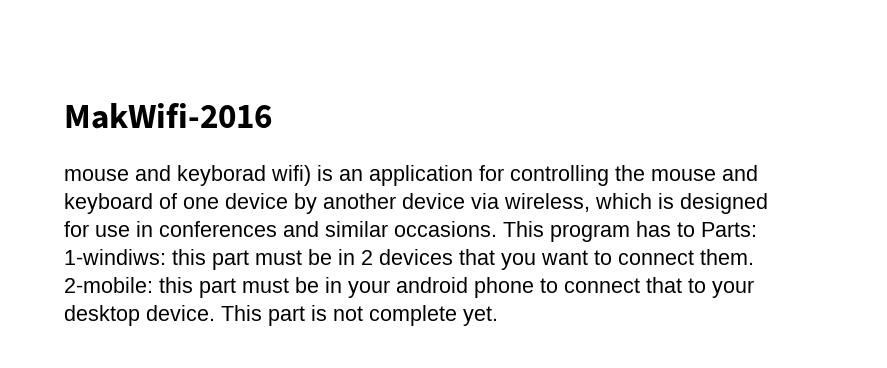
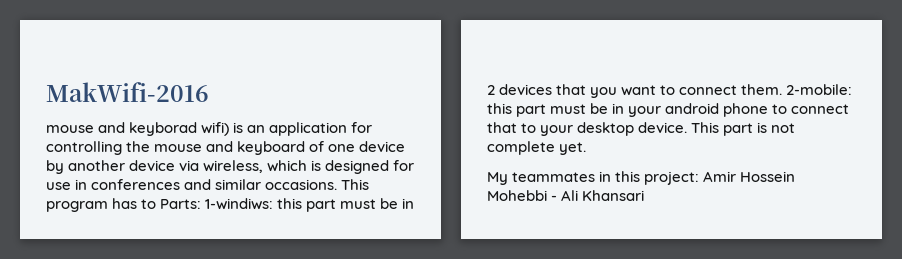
+ My teammates in this project: Amir Hossein Mohebbi - Ali Khansari

